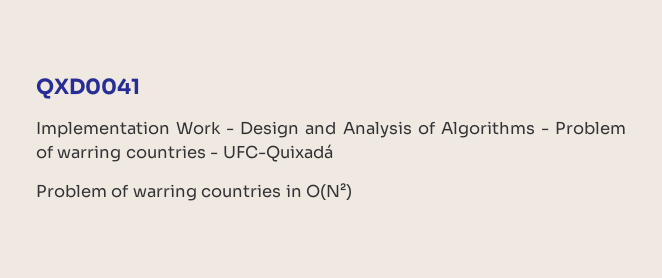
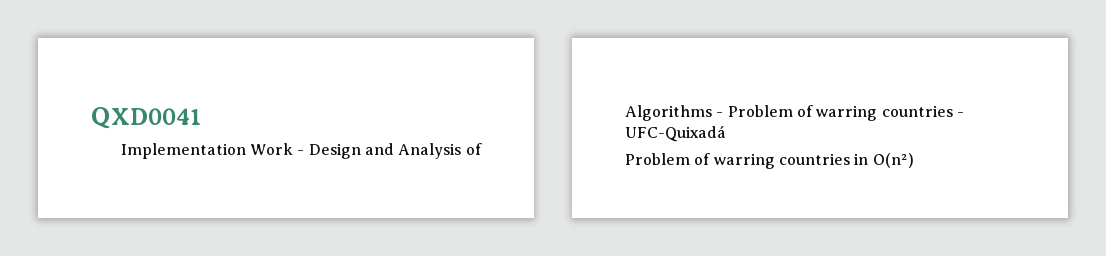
- Problem of warring countries in O(N²)
+ Problem of warring countries in O(n²)

